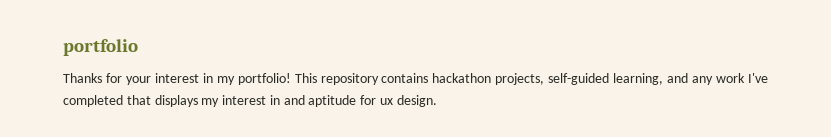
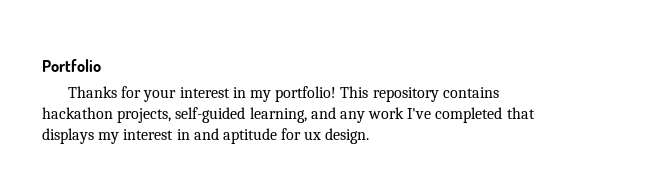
- portfolio
+ Portfolio

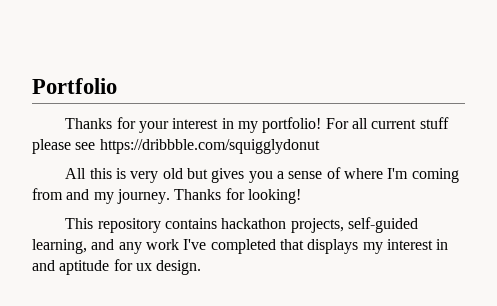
- Thanks for your interest in my portfolio! This repository contains hackathon projects, self-guided learning, and any work I've completed that displays my interest in and aptitude for ux design.
+ Thanks for your interest in my portfolio! For all current stuff please see https://dribbble.com/squigglydonut
+ All this is very old but gives you a sense of where I'm coming from and my journey. Thanks for looking!
+ This repository contains hackathon projects, self-guided learning, and any work I've completed that displays my interest in and aptitude for ux design.

